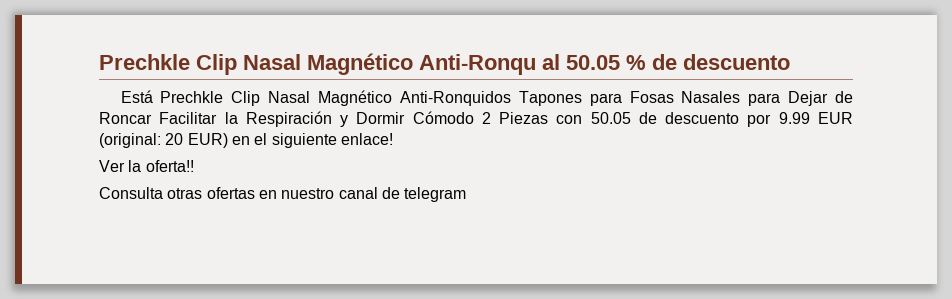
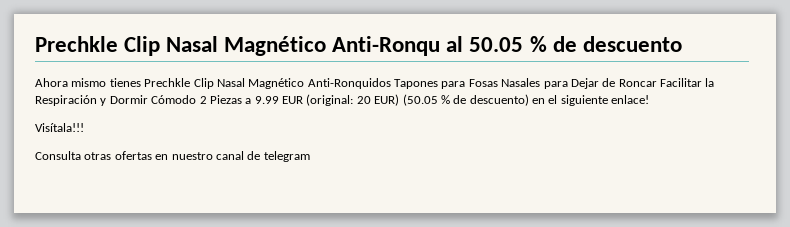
- Está Prechkle Clip Nasal Magnético Anti-Ronquidos Tapones para Fosas Nasales para Dejar de Roncar Facilitar la Respiración y Dormir Cómodo 2 Piezas con 50.05 de descuento por 9.99 EUR (original: 20 EUR) en el siguiente enlace!
+ Ahora mismo tienes Prechkle Clip Nasal Magnético Anti-Ronquidos Tapones para Fosas Nasales para Dejar de Roncar Facilitar la Respiración y Dormir Cómodo 2 Piezas a 9.99 EUR (original: 20 EUR) (50.05 % de descuento) en el siguiente enlace!
- Ver la oferta!!
+ Visítala!!!

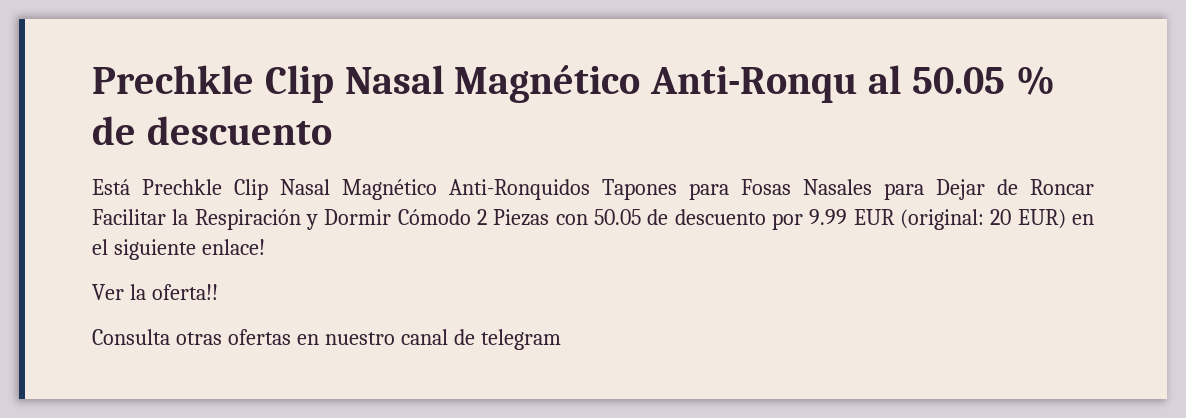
- Ahora mismo tienes Prechkle Clip Nasal Magnético Anti-Ronquidos Tapones para Fosas Nasales para Dejar de Roncar Facilitar la Respiración y Dormir Cómodo 2 Piezas a 9.99 EUR (original: 20 EUR) (50.05 % de descuento) en el siguiente enlace!
+ Está Prechkle Clip Nasal Magnético Anti-Ronquidos Tapones para Fosas Nasales para Dejar de Roncar Facilitar la Respiración y Dormir Cómodo 2 Piezas con 50.05 de descuento por 9.99 EUR (original: 20 EUR) en el siguiente enlace!
- Visítala!!!
+ Ver la oferta!!

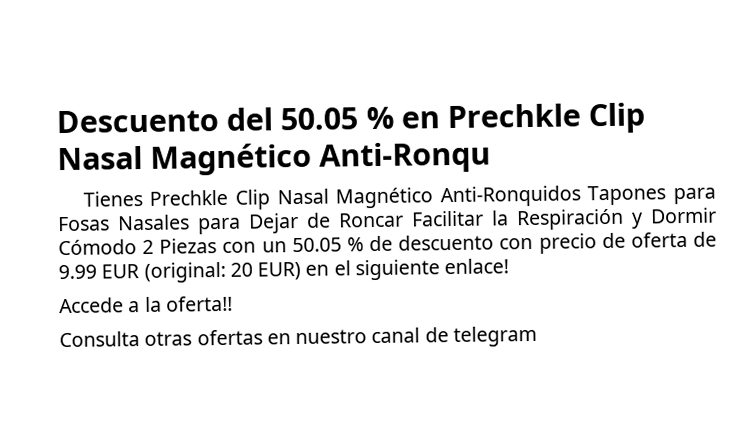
- Prechkle Clip Nasal Magnético Anti-Ronqu al 50.05 % de descuento
- Está Prechkle Clip Nasal Magnético Anti-Ronquidos Tapones para Fosas Nasales para Dejar de Roncar Facilitar la Respiración y Dormir Cómodo 2 Piezas con 50.05 de descuento por 9.99 EUR (original: 20 EUR) en el siguiente enlace!
+ Descuento del 50.05 % en Prechkle Clip Nasal Magnético Anti-Ronqu
+ Tienes Prechkle Clip Nasal Magnético Anti-Ronquidos Tapones para Fosas Nasales para Dejar de Roncar Facilitar la Respiración y Dormir Cómodo 2 Piezas con un 50.05 % de descuento con precio de oferta de 9.99 EUR (original: 20 EUR) en el siguiente enlace!
- Ver la oferta!!
+ Accede a la oferta!!

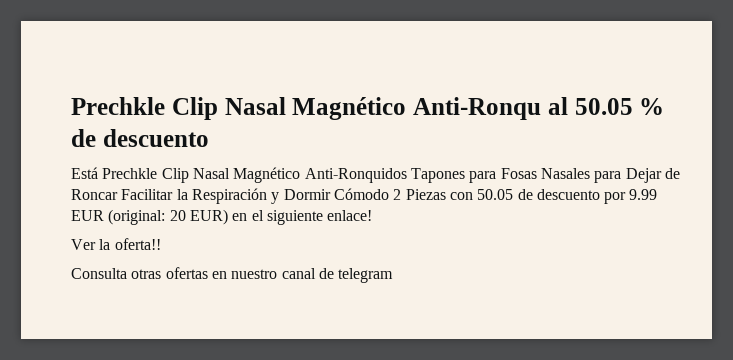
- Descuento del 50.05 % en Prechkle Clip Nasal Magnético Anti-Ronqu
- Tienes Prechkle Clip Nasal Magnético Anti-Ronquidos Tapones para Fosas Nasales para Dejar de Roncar Facilitar la Respiración y Dormir Cómodo 2 Piezas con un 50.05 % de descuento con precio de oferta de 9.99 EUR (original: 20 EUR) en el siguiente enlace!
+ Prechkle Clip Nasal Magnético Anti-Ronqu al 50.05 % de descuento
+ Está Prechkle Clip Nasal Magnético Anti-Ronquidos Tapones para Fosas Nasales para Dejar de Roncar Facilitar la Respiración y Dormir Cómodo 2 Piezas con 50.05 de descuento por 9.99 EUR (original: 20 EUR) en el siguiente enlace!
- Accede a la oferta!!
+ Ver la oferta!!

